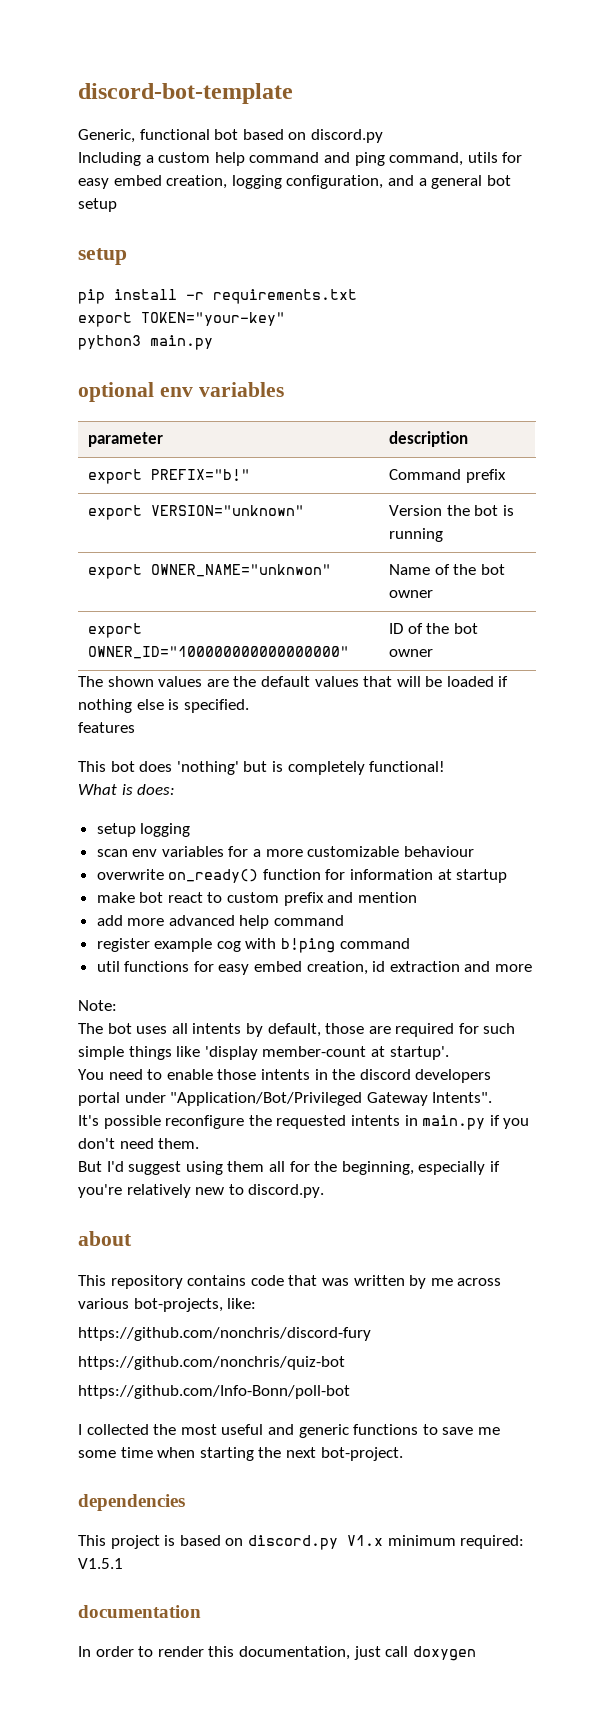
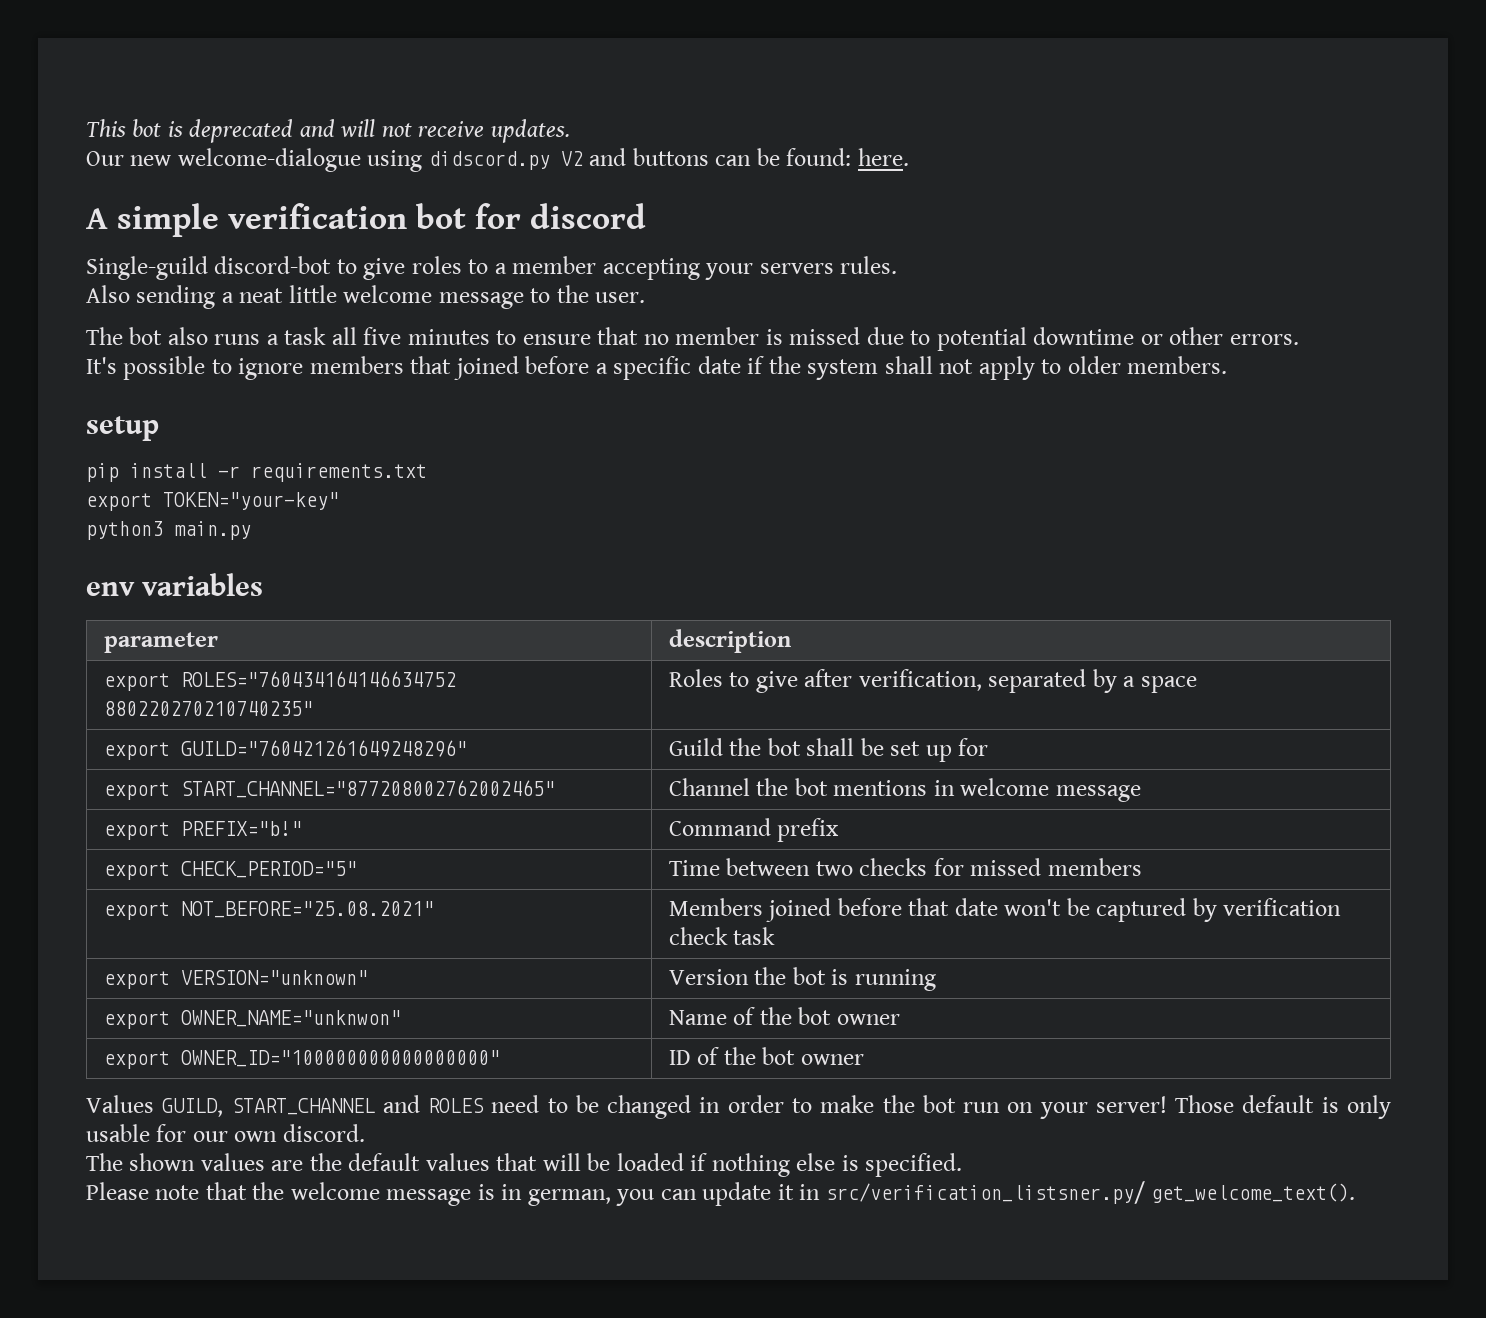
- discord-bot-template
- Generic, functional bot based on discord.py
- Including a custom help command and ping command, utils for easy embed creation, logging configuration, and a general bot setup
+ This bot is deprecated and will not receive updates.
+ Our new welcome-dialogue using didscord.py V2 and buttons can be found: here.
+ A simple verification bot for discord
+ Single-guild discord-bot to give roles to a member accepting your servers rules.
+ Also sending a neat little welcome message to the user.
+ The bot also runs a task all five minutes to ensure that no member is missed due to potential downtime or other errors.
+ It's possible to ignore members that joined before a specific date if the system shall not apply to older members.
- optional env variables
+ env variables
+ export ROLES="760434164146634752 880220270210740235" | Roles to give after verification, separated by a space
+ export GUILD="760421261649248296" | Guild the bot shall be set up for
+ export START_CHANNEL="877208002762002465" | Channel the bot mentions in welcome message
  export PREFIX="b!" | Command prefix
+ export CHECK_PERIOD="5" | Time between two checks for missed members
+ export NOT_BEFORE="25.08.2021" | Members joined before that date won't be captured by verification check task
+ Values GUILD, START_CHANNEL and ROLES need to be changed in order to make the bot run on your server! Those default is only usable for our own discord.
- features
- This bot does 'nothing' but is completely functional!
- What is does:
- setup logging
- scan env variables for a more customizable behaviour
- overwrite on_ready() function for information at startup
- make bot react to custom prefix and mention
- add more advanced help command
- register example cog with b!ping command
- util functions for easy embed creation, id extraction and more
- Note:
- The bot uses all intents by default, those are required for such simple things like 'display member-count at startup'.
- You need to enable those intents in the discord developers portal under "Application/Bot/Privileged Gateway Intents".
- It's possible reconfigure the requested intents in main.py if you don't need them.
- But I'd suggest using them all for the beginning, especially if you're relatively new to discord.py.
- about
- This repository contains code that was written by me across various bot-projects, like:
- https://github.com/nonchris/discord-fury
- https://github.com/nonchris/quiz-bot
- https://github.com/Info-Bonn/poll-bot
- I collected the most useful and generic functions to save me some time when starting the next bot-project.
- dependencies
- This project is based on discord.py V1.x minimum required: V1.5.1
- documentation
- In order to render this documentation, just call doxygen
+ Please note that the welcome message is in german, you can update it in src/verification_listsner.py/ get_welcome_text().

